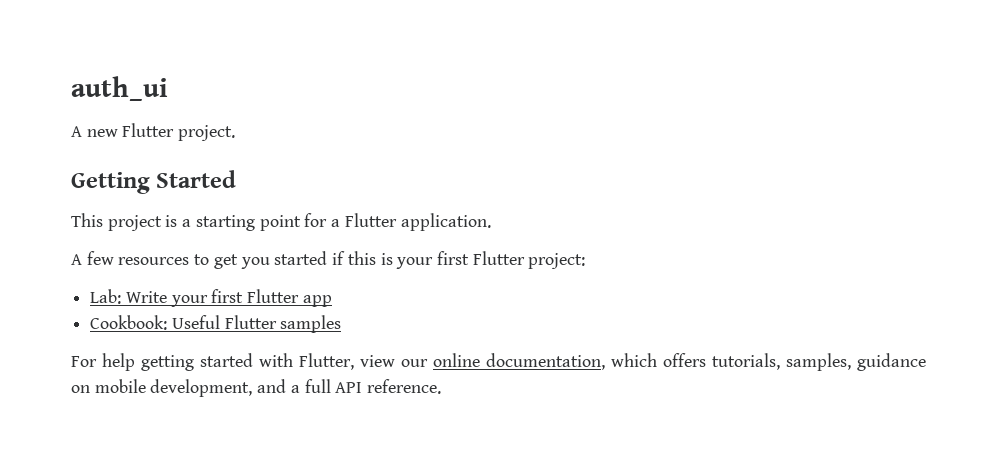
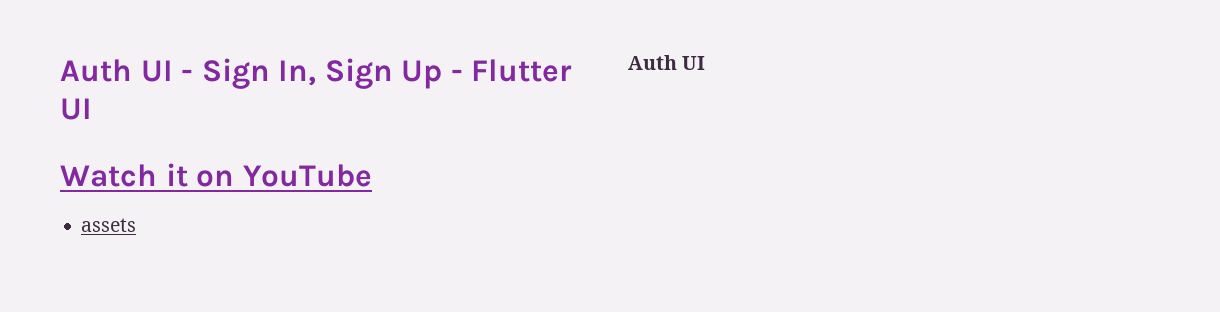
- auth_ui
- A new Flutter project.
- Getting Started
- This project is a starting point for a Flutter application.
- A few resources to get you started if this is your first Flutter project:
- Lab: Write your first Flutter app
- Cookbook: Useful Flutter samples
- For help getting started with Flutter, view our online documentation, which offers tutorials, samples, guidance on mobile development, and a full API reference.
+ Auth UI - Sign In, Sign Up - Flutter UI
+ Watch it on YouTube
+ assets
+ Auth UI

